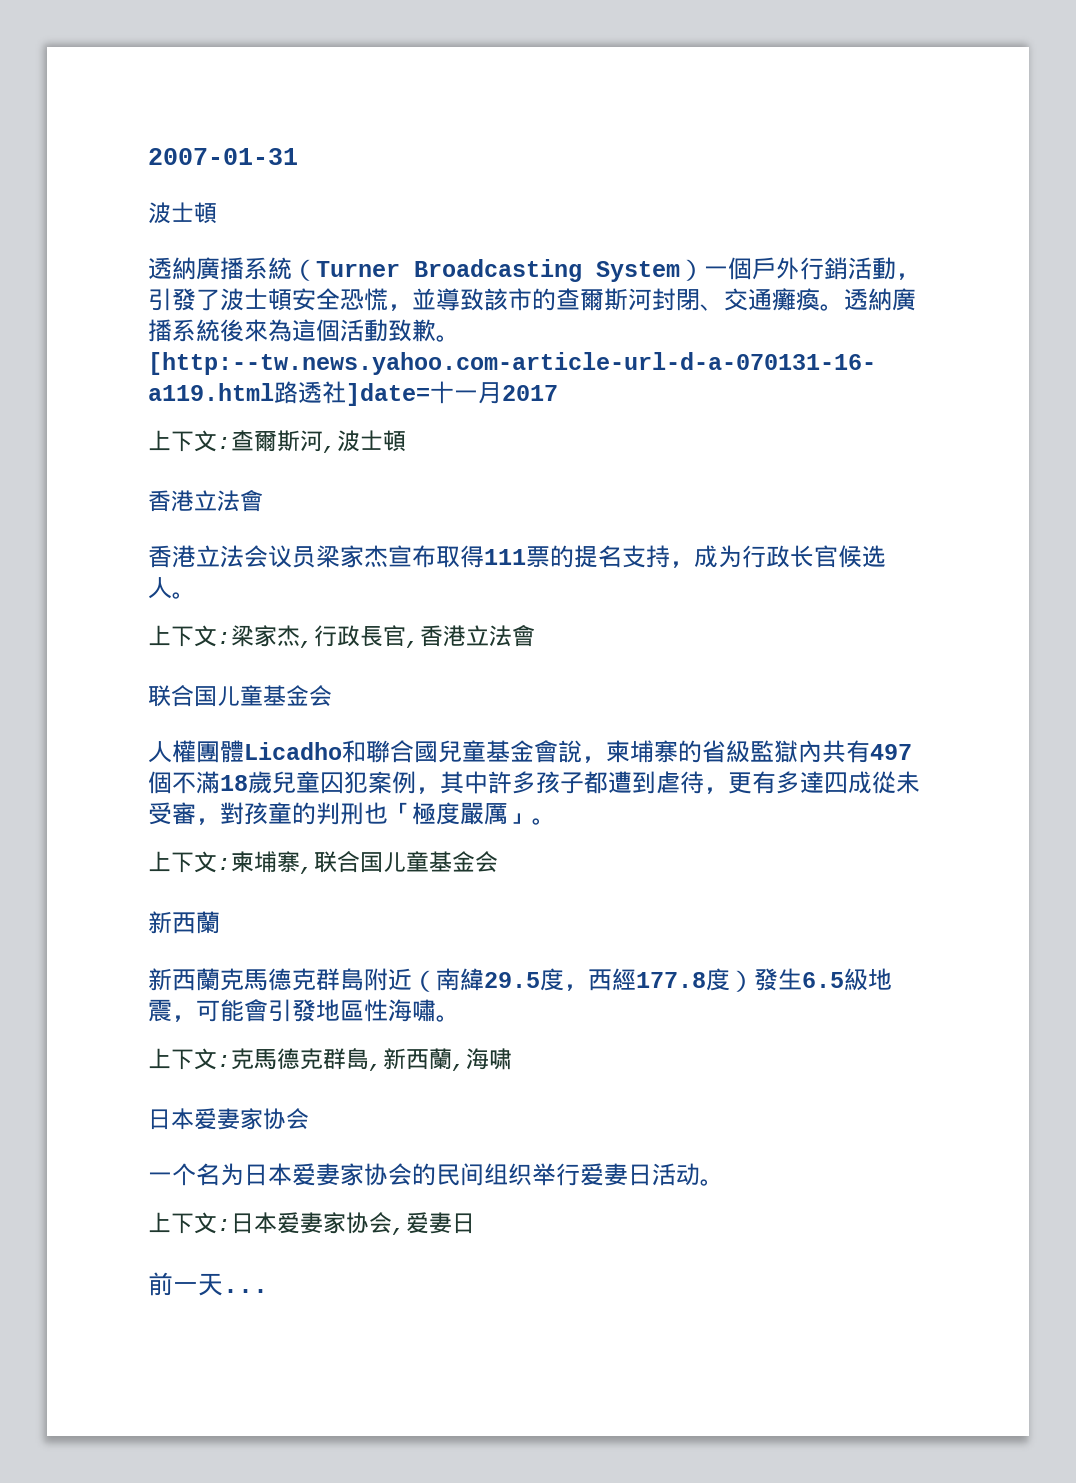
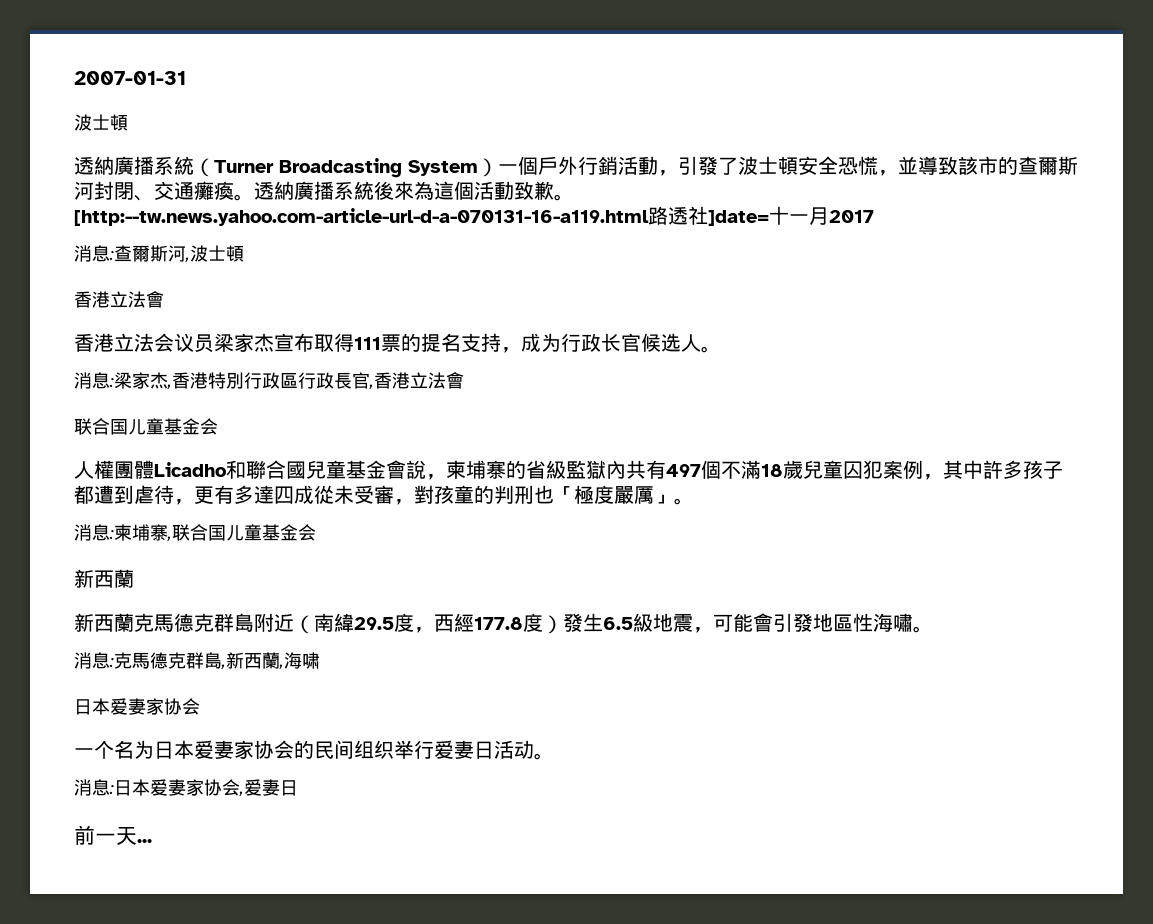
- 上下文:查爾斯河,波士頓
+ 消息:查爾斯河,波士頓
- 上下文:梁家杰,行政長官,香港立法會
+ 消息:梁家杰,香港特別行政區行政長官,香港立法會
- 上下文:柬埔寨,联合国儿童基金会
+ 消息:柬埔寨,联合国儿童基金会
- 上下文:克馬德克群島,新西蘭,海啸
+ 消息:克馬德克群島,新西蘭,海啸
- 上下文:日本爱妻家协会,爱妻日
+ 消息:日本爱妻家协会,爱妻日

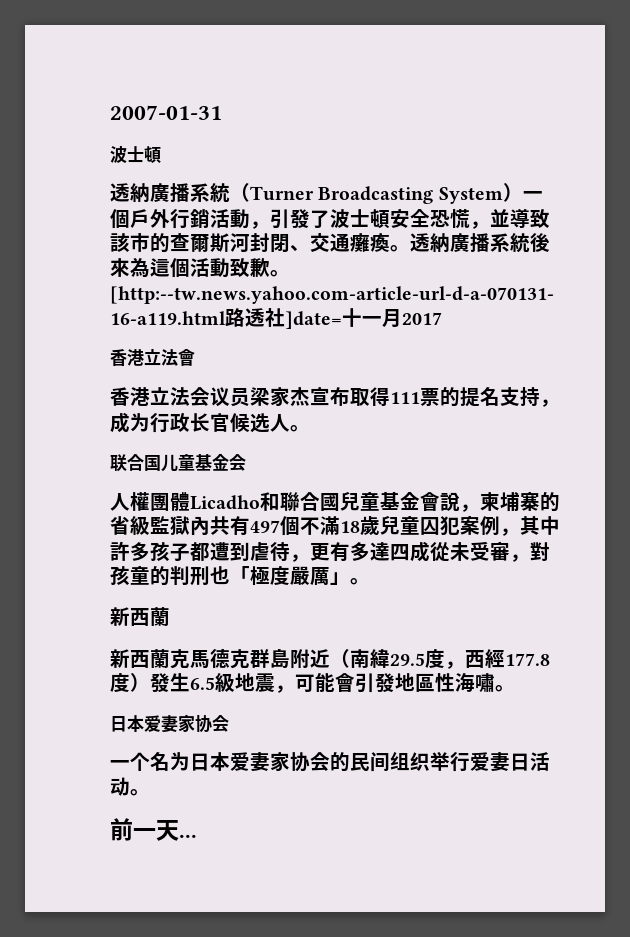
- 消息:查爾斯河,波士頓
- 消息:梁家杰,香港特別行政區行政長官,香港立法會
- 消息:柬埔寨,联合国儿童基金会
- 消息:克馬德克群島,新西蘭,海啸
- 消息:日本爱妻家协会,爱妻日

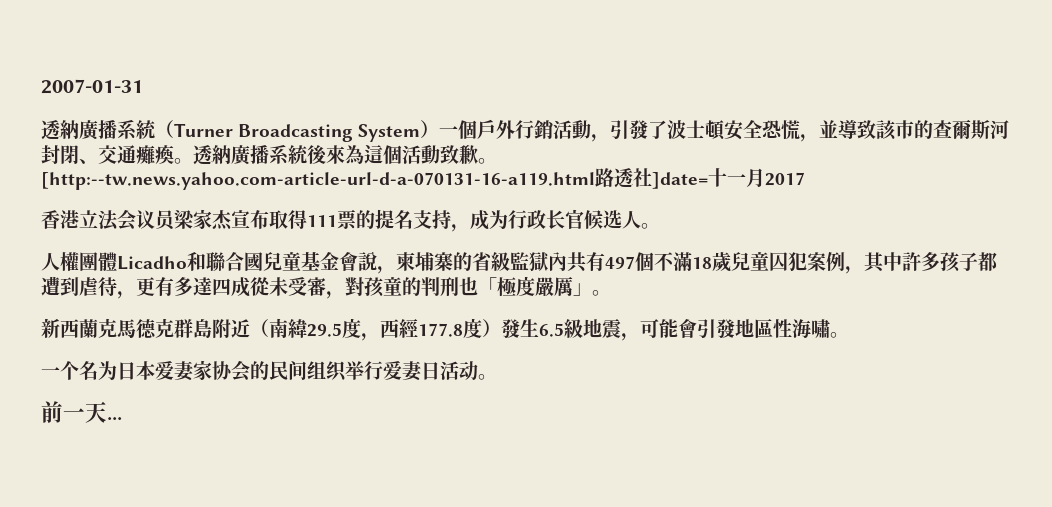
  2007-01-31
- 波士頓
- 香港立法會
- 联合国儿童基金会
  人權團體Licadho和聯合國兒童基金會說，柬埔寨的省級監獄內共有497個不滿18歲兒童囚犯案例，其中許多孩子都遭到虐待，更有多達四成從未受審，對孩童的判刑也「極度嚴厲」。
- 新西蘭
  新西蘭克馬德克群島附近（南緯29.5度，西經177.8度）發生6.5級地震，可能會引發地區性海嘯。
- 日本爱妻家协会

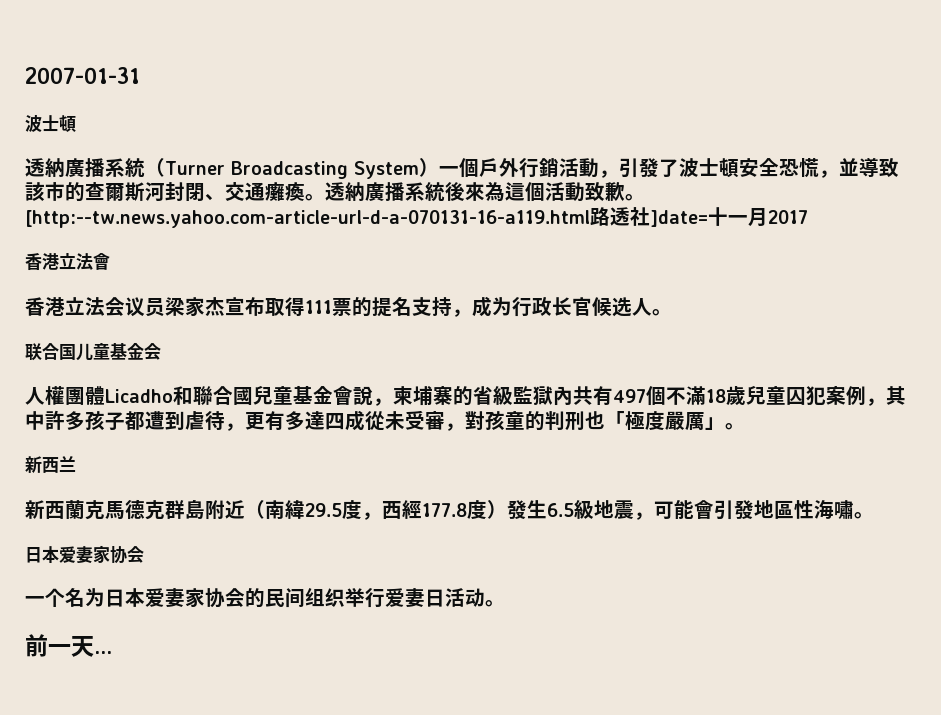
  2007-01-31
+ 波士頓
+ 香港立法會
+ 联合国儿童基金会
+ 新西兰
  新西蘭克馬德克群島附近（南緯29.5度，西經177.8度）發生6.5級地震，可能會引發地區性海嘯。
+ 日本爱妻家协会

